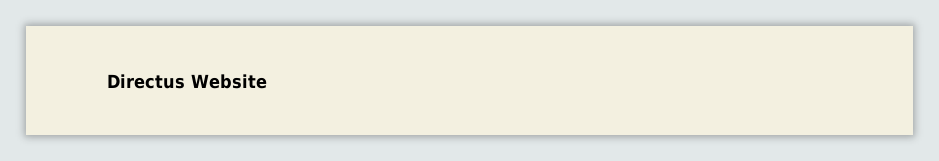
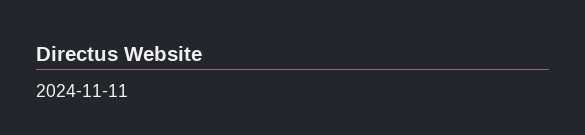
+ 2024-11-11

